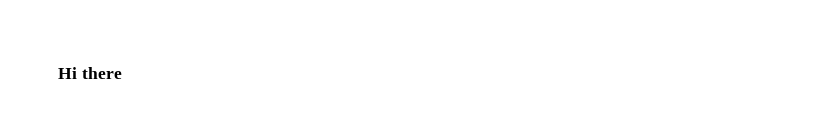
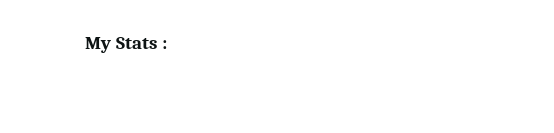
- Hi there
+ My Stats :

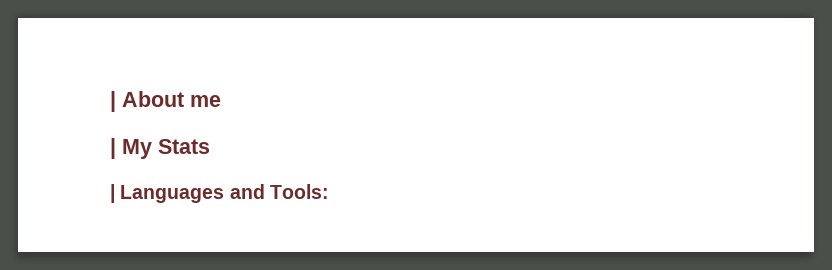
- My Stats :
+ | About me
+ | My Stats
+ | Languages and Tools:

